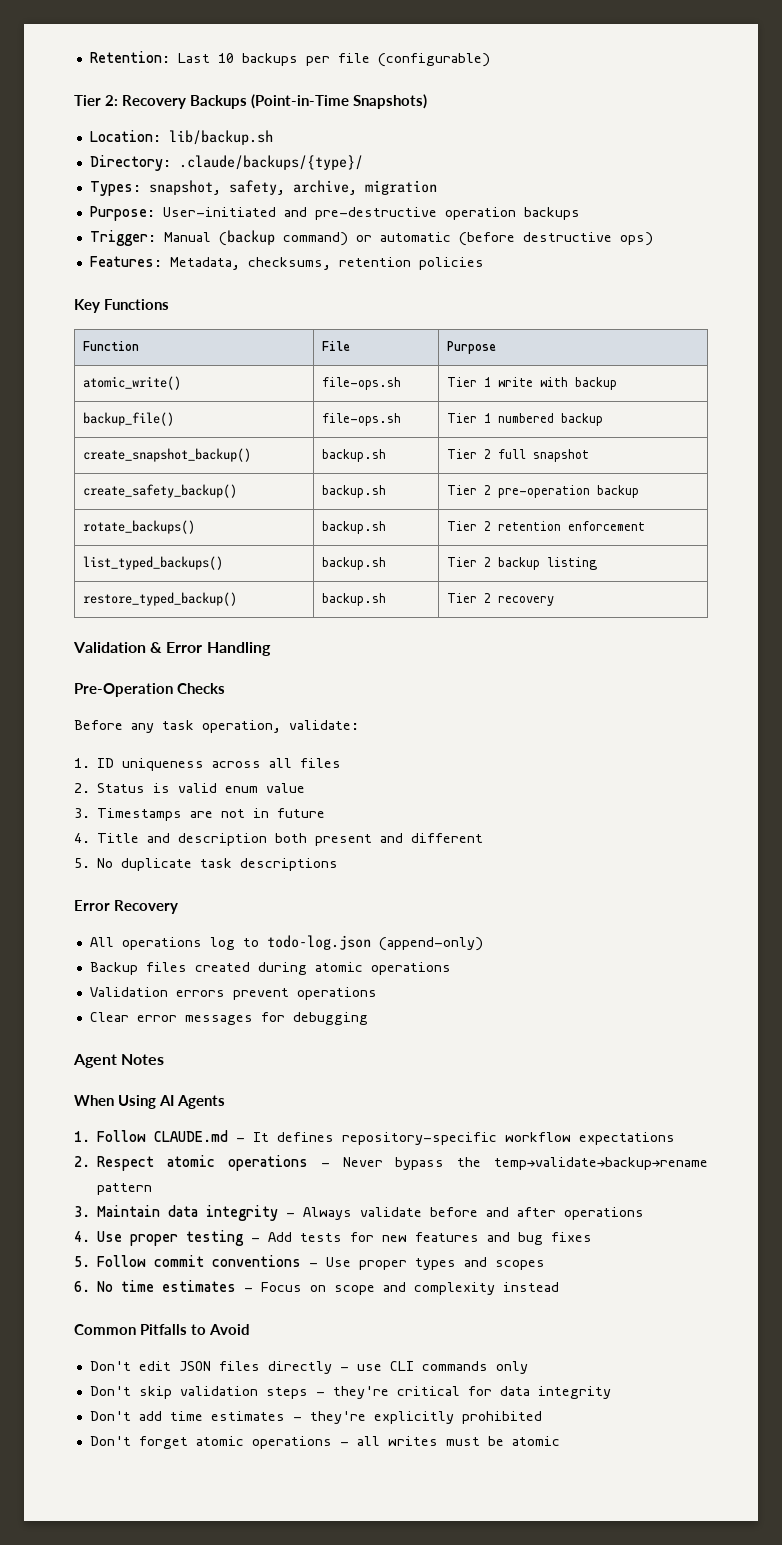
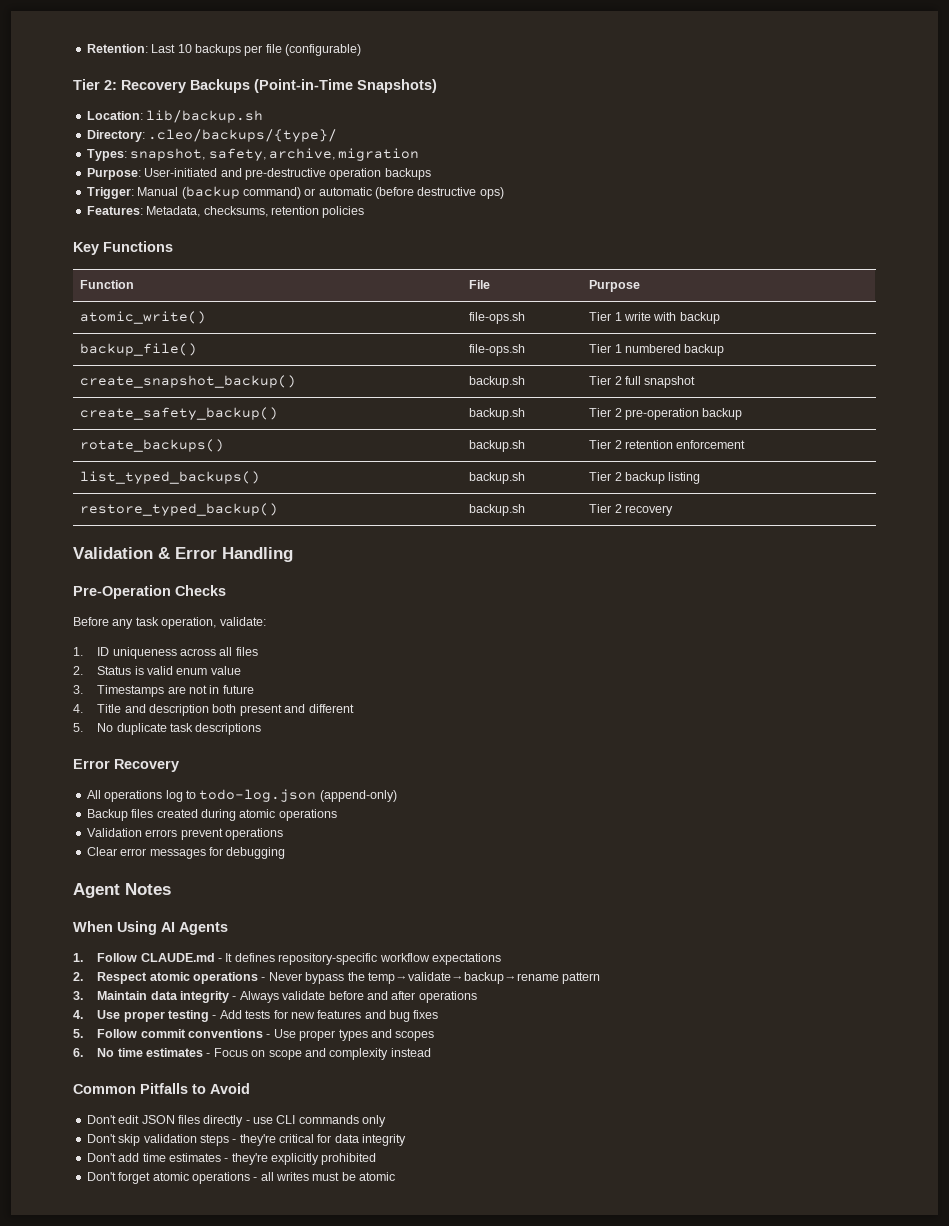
- Directory: .claude/backups/{type}/
+ Directory: .cleo/backups/{type}/

